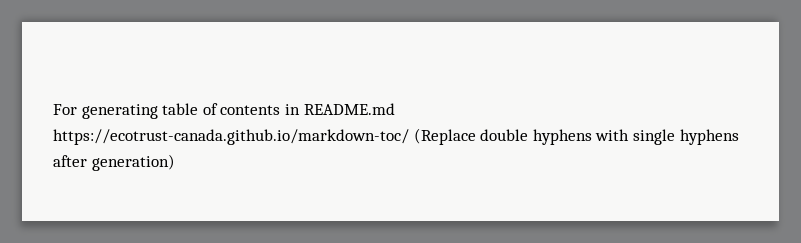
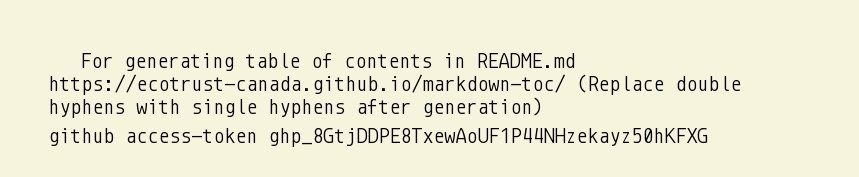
+ github access-token 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

